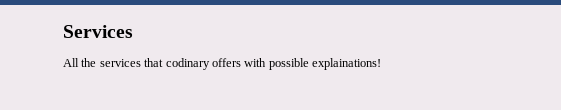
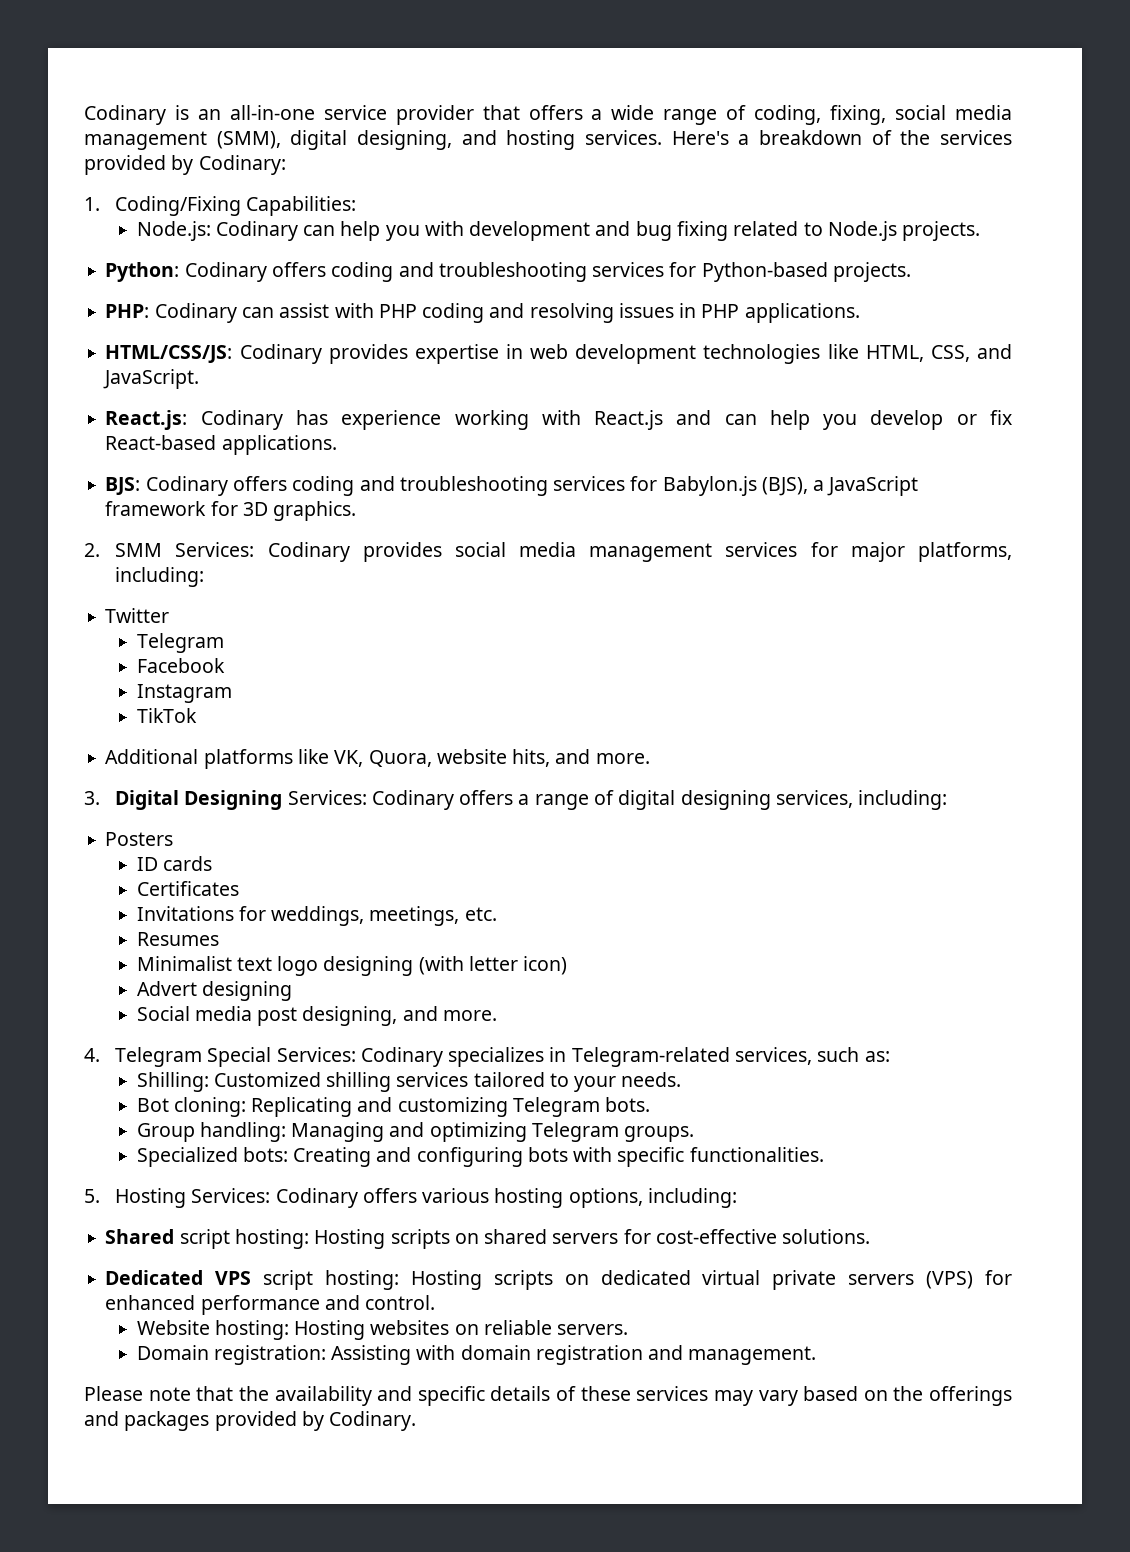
- Services
- All the services that codinary offers with possible explainations!
+ Codinary is an all-in-one service provider that offers a wide range of coding, fixing, social media management (SMM), digital designing, and hosting services. Here's a breakdown of the services provided by Codinary:
+ 1. Coding/Fixing Capabilities:
+ Node.js: Codinary can help you with development and bug fixing related to Node.js projects.
+ Python: Codinary offers coding and troubleshooting services for Python-based projects.
+ PHP: Codinary can assist with PHP coding and resolving issues in PHP applications.
+ HTML/CSS/JS: Codinary provides expertise in web development technologies like HTML, CSS, and JavaScript.
+ React.js: Codinary has experience working with React.js and can help you develop or fix React-based applications.
+ BJS: Codinary offers coding and troubleshooting services for Babylon.js (BJS), a JavaScript framework for 3D graphics.
+ 2. SMM Services: Codinary provides social media management services for major platforms, including:
+ Twitter
+ Telegram
+ Facebook
+ Instagram
+ TikTok
+ Additional platforms like VK, Quora, website hits, and more.
+ 3. Digital Designing Services: Codinary offers a range of digital designing services, including:
+ Posters
+ ID cards
+ Certificates
+ Invitations for weddings, meetings, etc.
+ Resumes
+ Minimalist text logo designing (with letter icon)
+ Advert designing
+ Social media post designing, and more.
+ 4. Telegram Special Services: Codinary specializes in Telegram-related services, such as:
+ Shilling: Customized shilling services tailored to your needs.
+ Bot cloning: Replicating and customizing Telegram bots.
+ Group handling: Managing and optimizing Telegram groups.
+ Specialized bots: Creating and configuring bots with specific functionalities.
+ 5. Hosting Services: Codinary offers various hosting options, including:
+ Shared script hosting: Hosting scripts on shared servers for cost-effective solutions.
+ Dedicated VPS script hosting: Hosting scripts on dedicated virtual private servers (VPS) for enhanced performance and control.
+ Website hosting: Hosting websites on reliable servers.
+ Domain registration: Assisting with domain registration and management.
+ Please note that the availability and specific details of these services may vary based on the offerings and packages provided by Codinary.

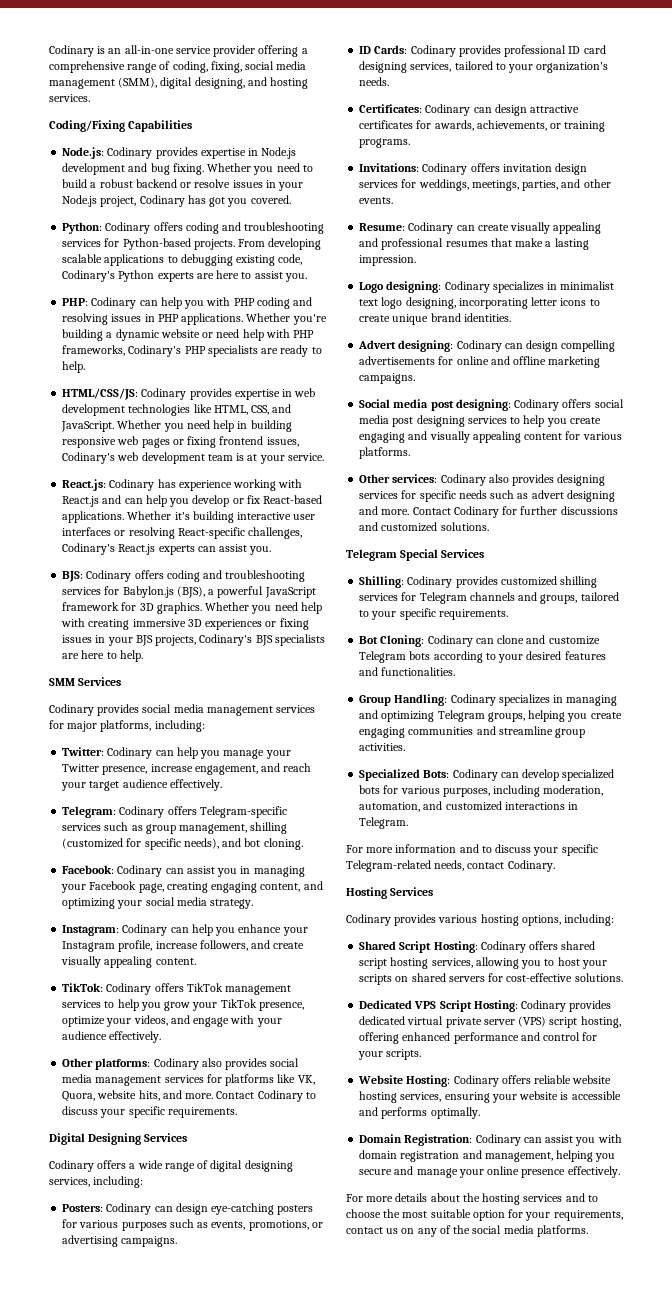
- Codinary is an all-in-one service provider that offers a wide range of coding, fixing, social media management (SMM), digital designing, and hosting services. Here's a breakdown of the services provided by Codinary:
- 1. Coding/Fixing Capabilities:
- Node.js: Codinary can help you with development and bug fixing related to Node.js projects.
+ Codinary is an all-in-one service provider offering a comprehensive range of coding, fixing, social media management (SMM), digital designing, and hosting services.
+ Coding/Fixing Capabilities
+ Node.js: Codinary provides expertise in Node.js development and bug fixing. Whether you need to build a robust backend or resolve issues in your Node.js project, Codinary has got you covered.
+ From developing scalable applications to debugging existing code, Codinary's Python experts are here to assist you.
- PHP: Codinary can assist with PHP coding and resolving issues in PHP applications.
+ PHP: Codinary can help you with PHP coding and resolving issues in PHP applications. Whether you're building a dynamic website or need help with PHP frameworks, Codinary's PHP specialists are ready to help.
+ Whether you need help in building responsive web pages or fixing frontend issues, Codinary's web development team is at your service.
+ Whether it's building interactive user interfaces or resolving React-specific challenges, Codinary's React.js experts can assist you.
- BJS: Codinary offers coding and troubleshooting services for Babylon.js (BJS), a JavaScript framework for 3D graphics.
- 2. SMM Services: Codinary provides social media management services for major platforms, including:
+ BJS: Codinary offers coding and troubleshooting services for Babylon.js (BJS), a powerful JavaScript framework for 3D graphics. Whether you need help with creating immersive 3D experiences or fixing issues in your BJS projects, Codinary's BJS specialists are here to help.
+ SMM Services
+ Codinary provides social media management services for major platforms, including:
- Twitter
- Telegram
- Facebook
- Instagram
- TikTok
- Additional platforms like VK, Quora, website hits, and more.
- 3. Digital Designing Services: Codinary offers a range of digital designing services, including:
+ Twitter: Codinary can help you manage your Twitter presence, increase engagement, and reach your target audience effectively.
+ Telegram: Codinary offers Telegram-specific services such as group management, shilling (customized for specific needs), and bot cloning.
+ Facebook: Codinary can assist you in managing your Facebook page, creating engaging content, and optimizing your social media strategy.
+ Instagram: Codinary can help you enhance your Instagram profile, increase followers, and create visually appealing content.
+ TikTok: Codinary offers TikTok management services to help you grow your TikTok presence, optimize your videos, and engage with your audience effectively.
+ Other platforms: Codinary also provides social media management services for platforms like VK, Quora, website hits, and more. Contact Codinary to discuss your specific requirements.
+ Digital Designing Services
+ Codinary offers a wide range of digital designing services, including:
- Posters
- ID cards
- Certificates
- Invitations for weddings, meetings, etc.
- Resumes
- Minimalist text logo designing (with letter icon)
- Advert designing
- Social media post designing, and more.
- 4. Telegram Special Services: Codinary specializes in Telegram-related services, such as:
- Shilling: Customized shilling services tailored to your needs.
- Bot cloning: Replicating and customizing Telegram bots.
- Group handling: Managing and optimizing Telegram groups.
- Specialized bots: Creating and configuring bots with specific functionalities.
- 5. Hosting Services: Codinary offers various hosting options, including:
+ Posters: Codinary can design eye-catching posters for various purposes such as events, promotions, or advertising campaigns.
+ ID Cards: Codinary provides professional ID card designing services, tailored to your organization's needs.
+ Certificates: Codinary can design attractive certificates for awards, achievements, or training programs.
+ Invitations: Codinary offers invitation design services for weddings, meetings, parties, and other events.
+ Resume: Codinary can create visually appealing and professional resumes that make a lasting impression.
+ Logo designing: Codinary specializes in minimalist text logo designing, incorporating letter icons to create unique brand identities.
+ Advert designing: Codinary can design compelling advertisements for online and offline marketing campaigns.
+ Social media post designing: Codinary offers social media post designing services to help you create engaging and visually appealing content for various platforms.
+ Other services: Codinary also provides designing services for specific needs such as advert designing and more. Contact Codinary for further discussions and customized solutions.
+ Telegram Special Services
+ Shilling: Codinary provides customized shilling services for Telegram channels and groups, tailored to your specific requirements.
+ Bot Cloning: Codinary can clone and customize Telegram bots according to your desired features and functionalities.
+ Group Handling: Codinary specializes in managing and optimizing Telegram groups, helping you create engaging communities and streamline group activities.
+ Specialized Bots: Codinary can develop specialized bots for various purposes, including moderation, automation, and customized interactions in Telegram.
+ For more information and to discuss your specific Telegram-related needs, contact Codinary.
+ Hosting Services
+ Codinary provides various hosting options, including:
- Shared script hosting: Hosting scripts on shared servers for cost-effective solutions.
+ Shared Script Hosting: Codinary offers shared script hosting services, allowing you to host your scripts on shared servers for cost-effective solutions.
- Dedicated VPS script hosting: Hosting scripts on dedicated virtual private servers (VPS) for enhanced performance and control.
- Website hosting: Hosting websites on reliable servers.
- Domain registration: Assisting with domain registration and management.
- Please note that the availability and specific details of these services may vary based on the offerings and packages provided by Codinary.
+ Dedicated VPS Script Hosting: Codinary provides dedicated virtual private server (VPS) script hosting, offering enhanced performance and control for your scripts.
+ Website Hosting: Codinary offers reliable website hosting services, ensuring your website is accessible and performs optimally.
+ Domain Registration: Codinary can assist you with domain registration and management, helping you secure and manage your online presence effectively.
+ For more details about the hosting services and to choose the most suitable option for your requirements, contact us on any of the social media platforms.

